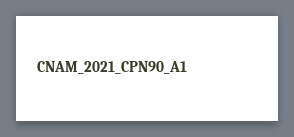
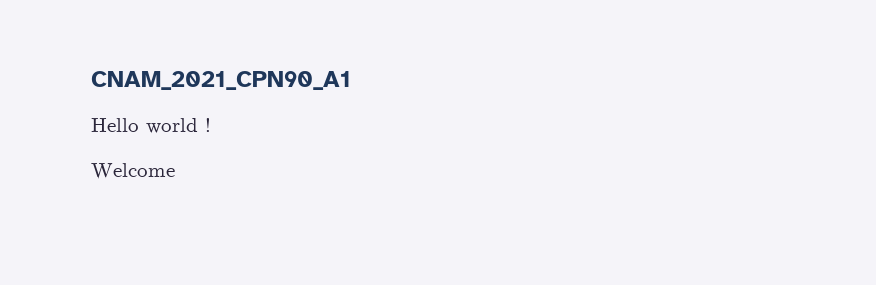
+ Hello world !
+ Welcome

